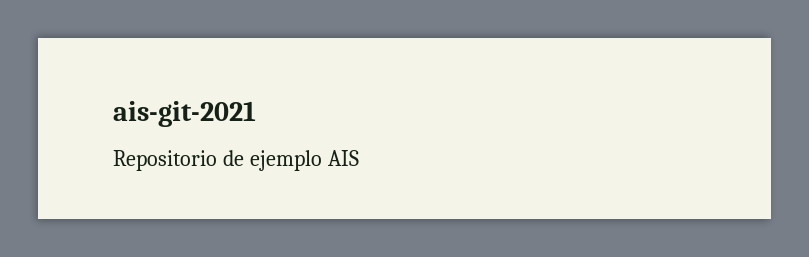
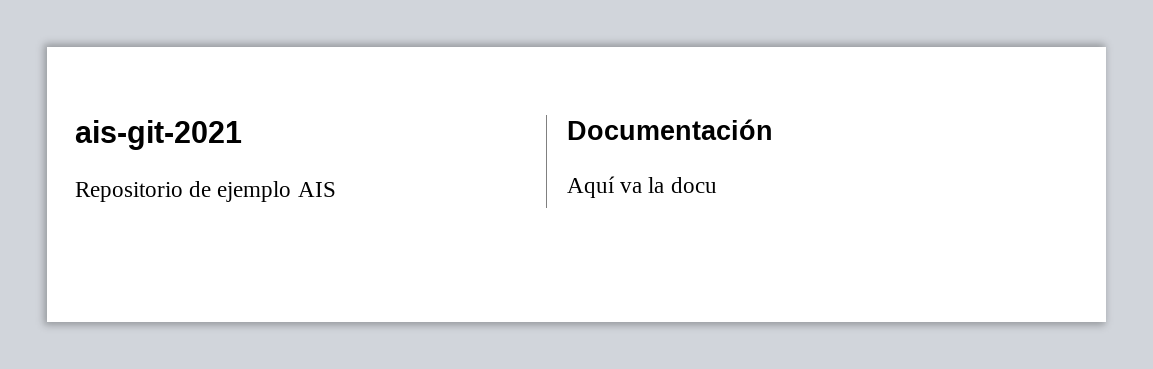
+ Documentación
+ Aquí va la docu

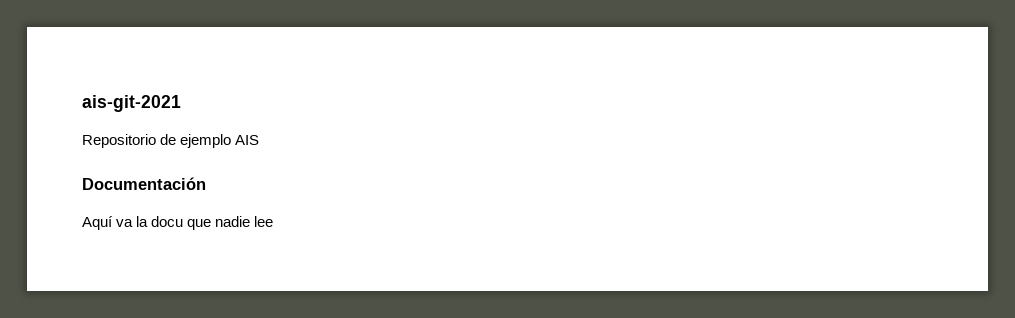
- Aquí va la docu
+ Aquí va la docu que nadie lee

